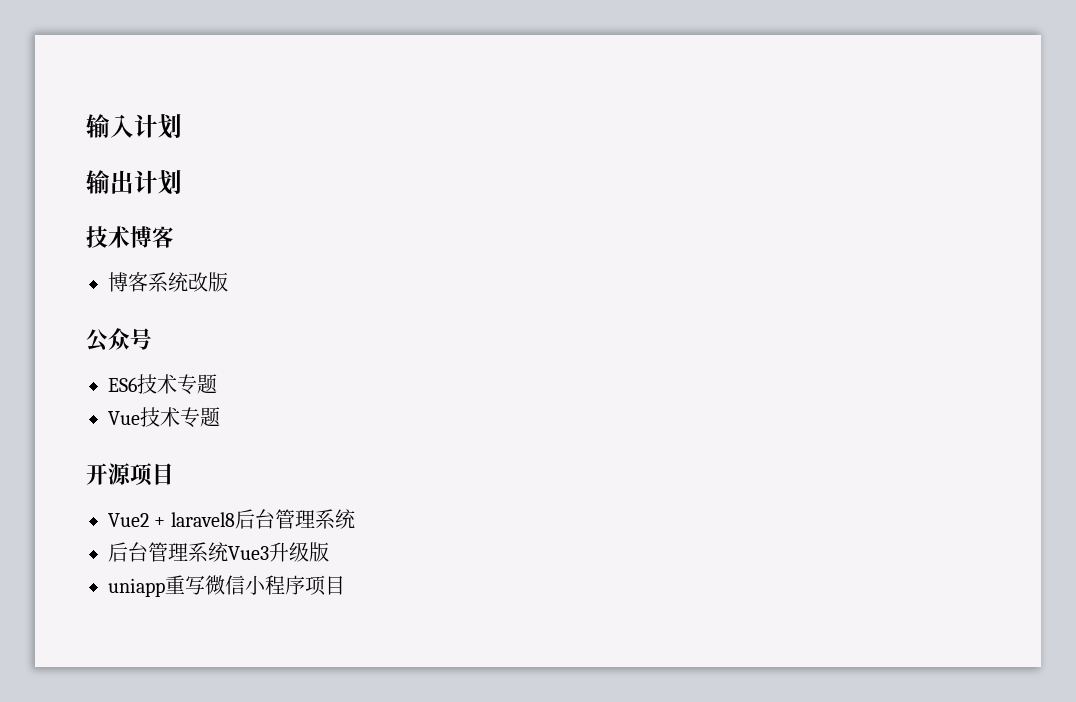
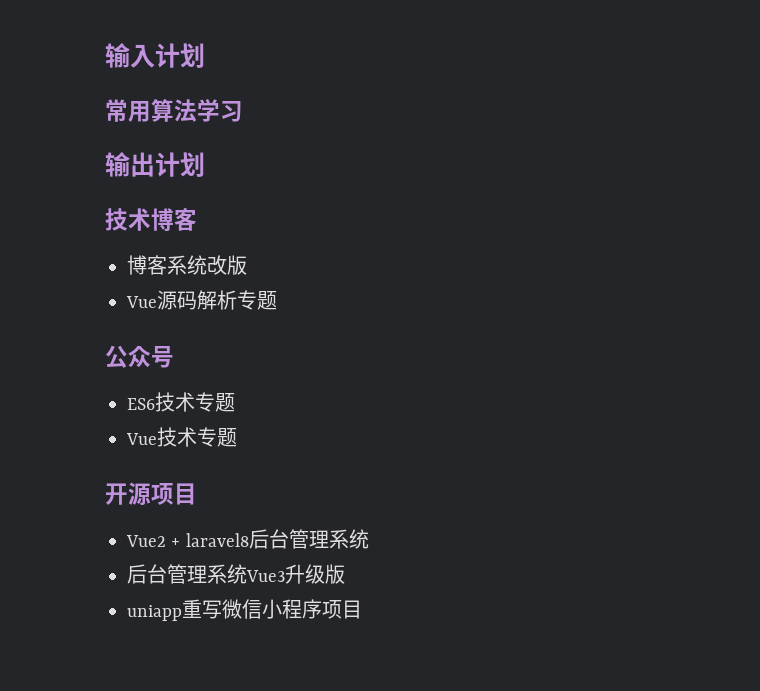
+ 常用算法学习
+ Vue源码解析专题

